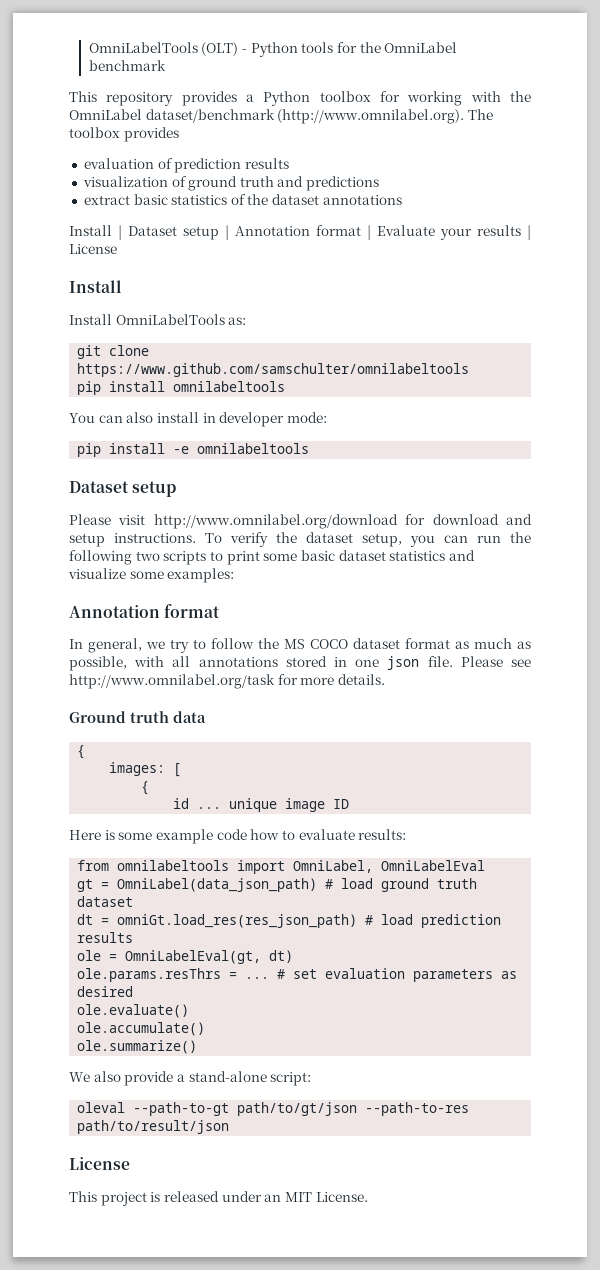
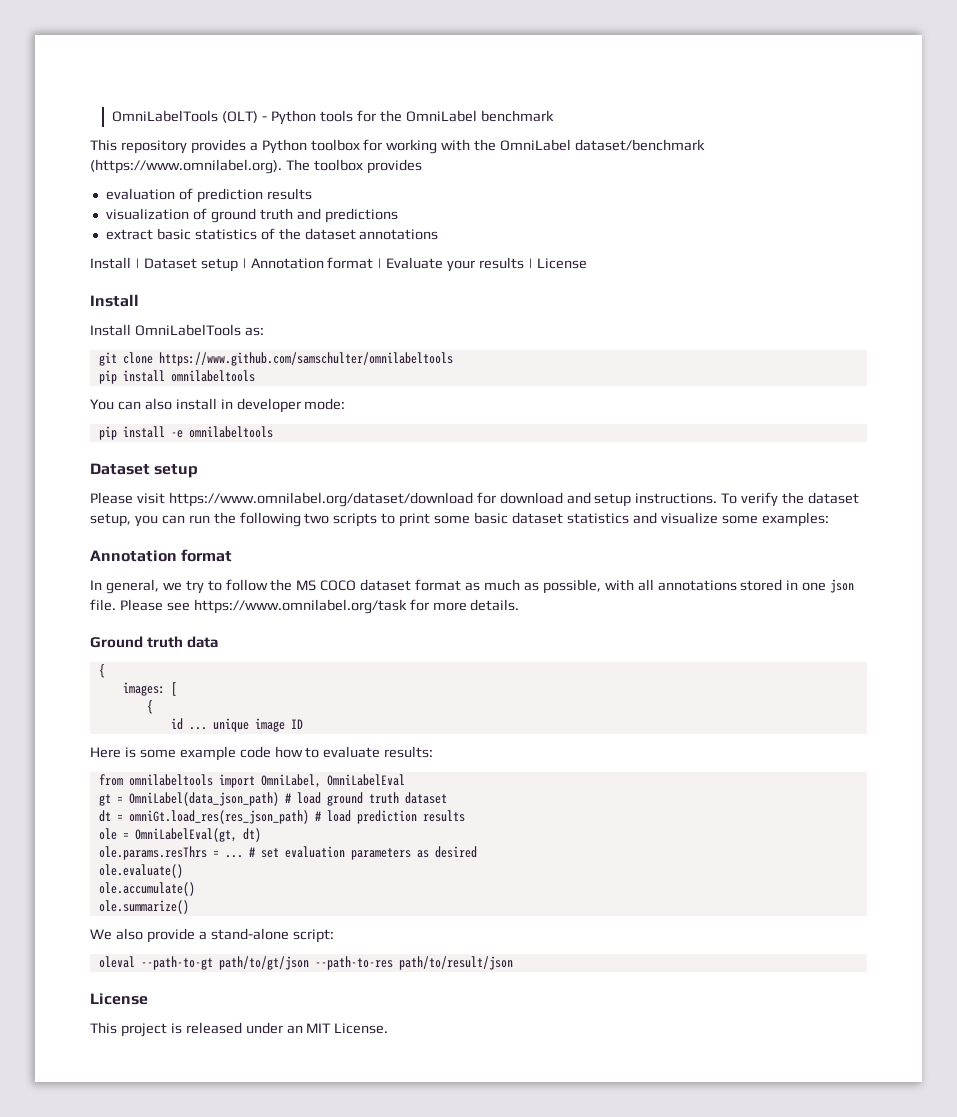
- This repository provides a Python toolbox for working with the OmniLabel dataset/benchmark (http://www.omnilabel.org). The toolbox provides
+ This repository provides a Python toolbox for working with the OmniLabel dataset/benchmark (https://www.omnilabel.org). The toolbox provides
- Please visit http://www.omnilabel.org/download for download and setup instructions.
+ Please visit https://www.omnilabel.org/dataset/download for download and setup instructions.
- Please see http://www.omnilabel.org/task for more details.
+ Please see https://www.omnilabel.org/task for more details.

